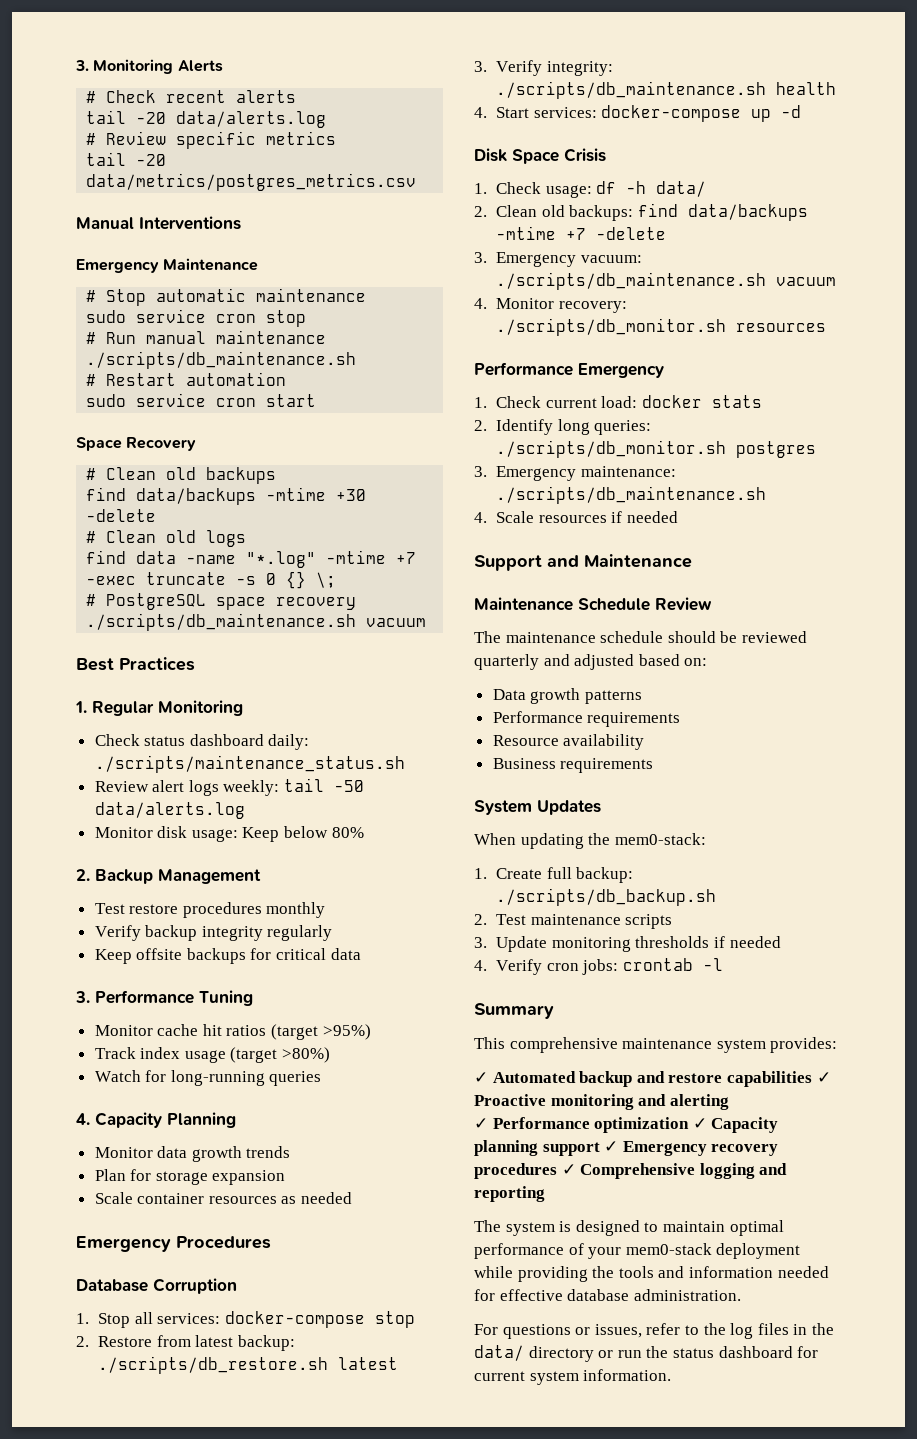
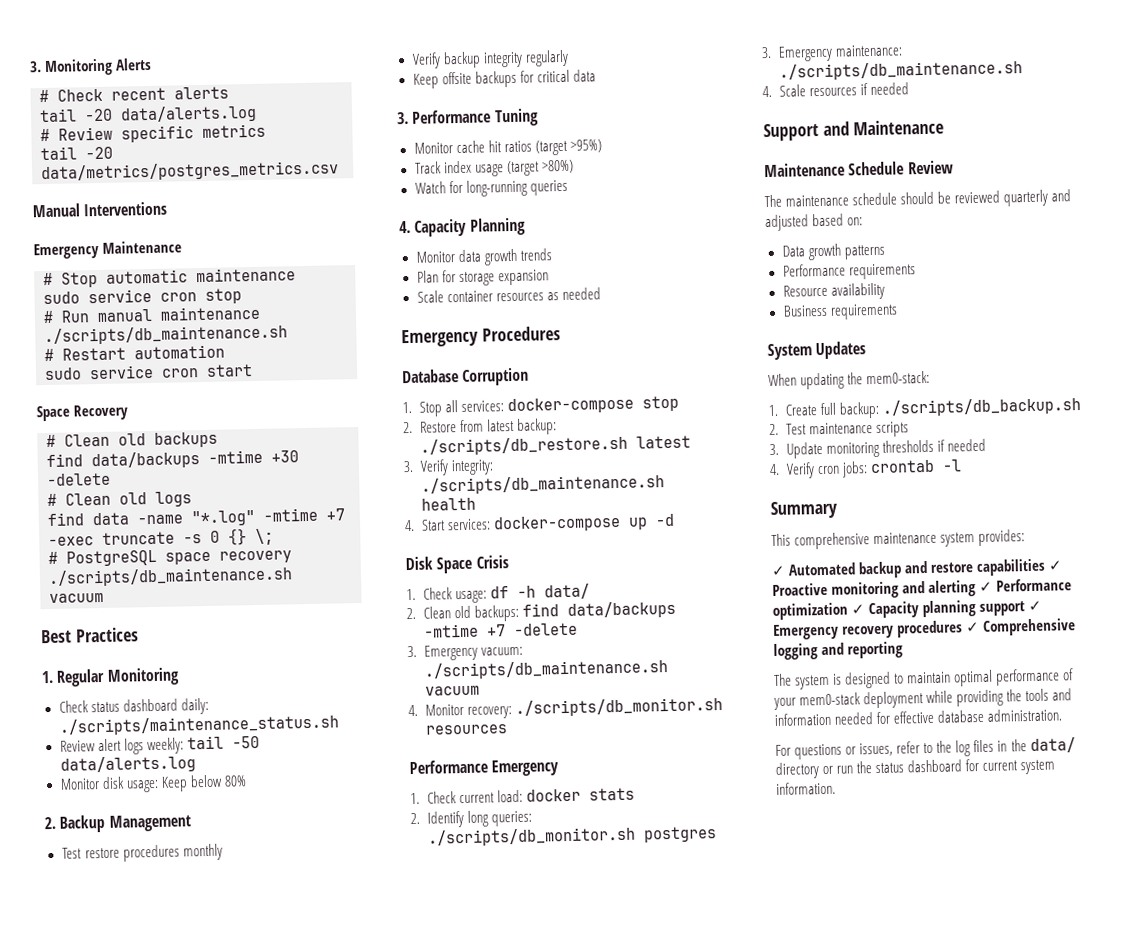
- ✓ Automated backup and restore capabilities ✓ Proactive monitoring and alerting
- ✓ Performance optimization ✓ Capacity planning support ✓ Emergency recovery procedures ✓ Comprehensive logging and reporting
+ ✓ Automated backup and restore capabilities ✓ Proactive monitoring and alerting ✓ Performance optimization ✓ Capacity planning support ✓ Emergency recovery procedures ✓ Comprehensive logging and reporting

